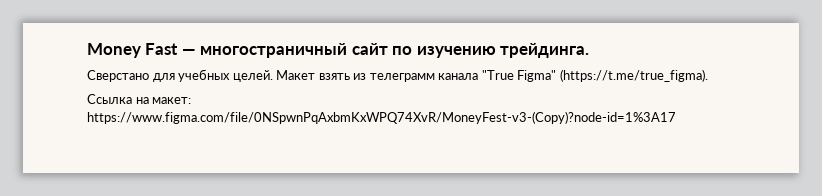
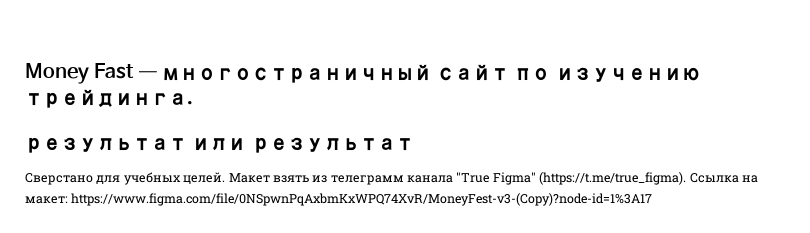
+ результат или результат
- Макет взять из телеграмм канала "True Figma" (https://t.me/true_figma).
- Ссылка на макет: https://www.figma.com/file/0NSpwnPqAxbmKxWPQ74XvR/MoneyFest-v3-(Copy)?node-id=1%3A17
+ Макет взять из телеграмм канала "True Figma" (https://t.me/true_figma). Ссылка на макет: https://www.figma.com/file/0NSpwnPqAxbmKxWPQ74XvR/MoneyFest-v3-(Copy)?node-id=1%3A17

